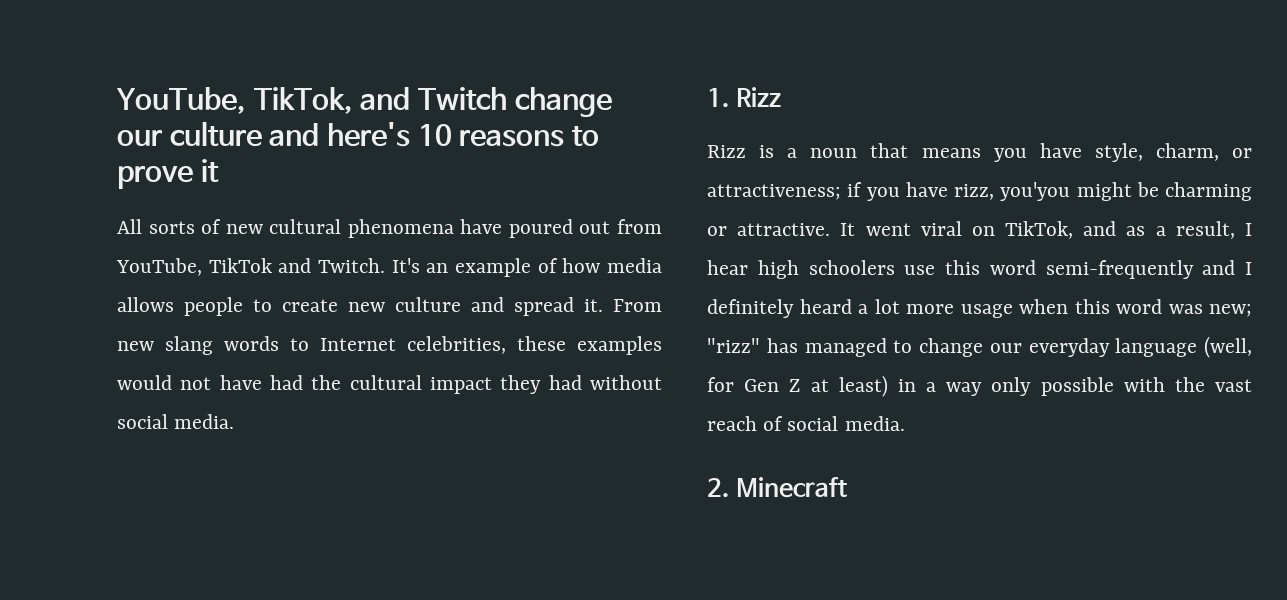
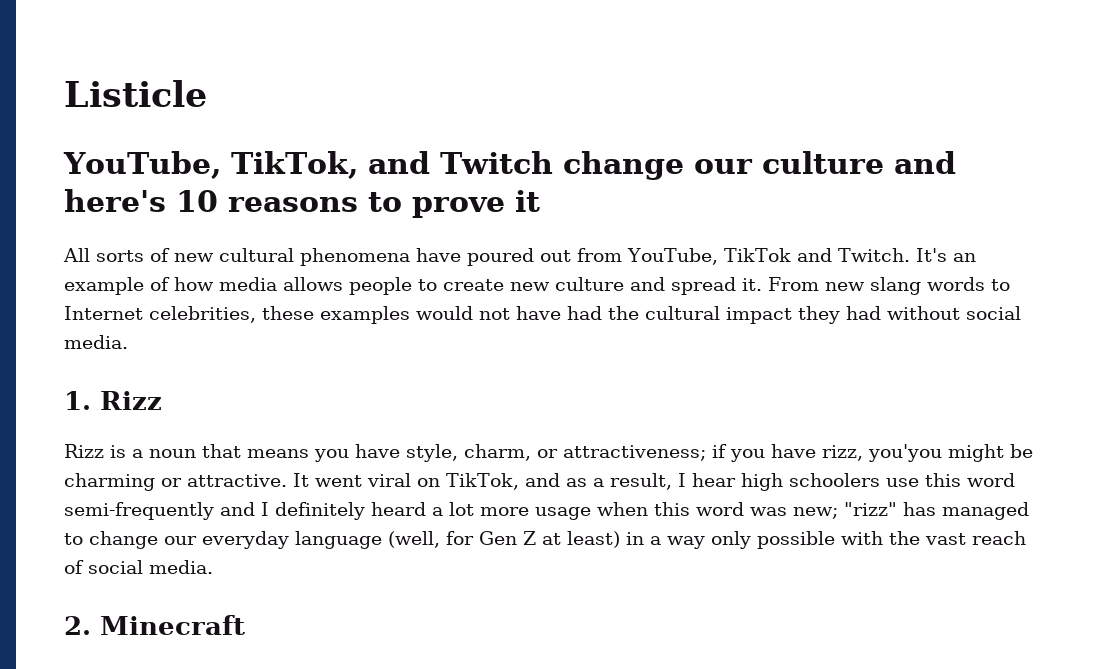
+ Listicle

